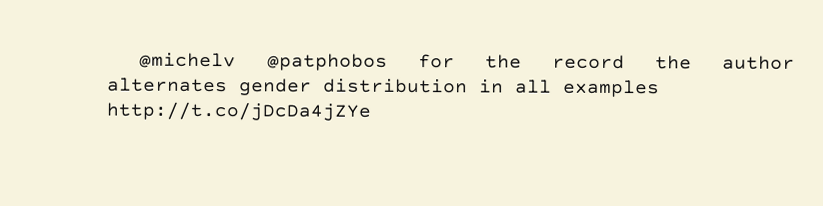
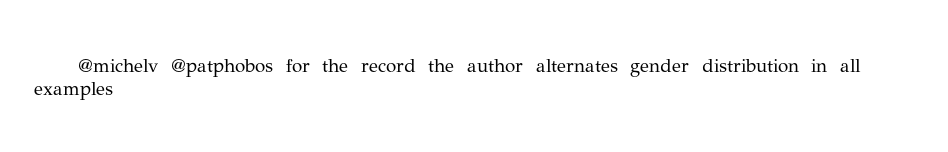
- @michelv @patphobos for the record the author alternates gender distribution in all examples http://t.co/jDcDa4jZYe
+ @michelv @patphobos for the record the author alternates gender distribution in all examples

